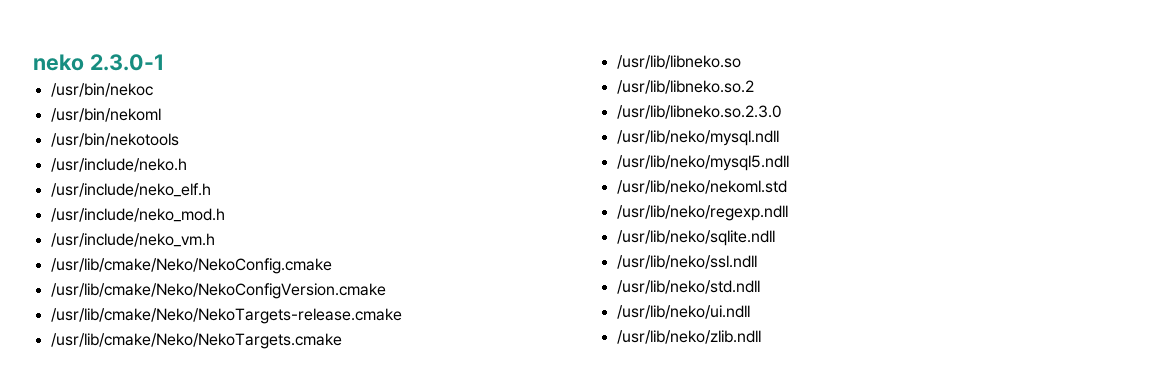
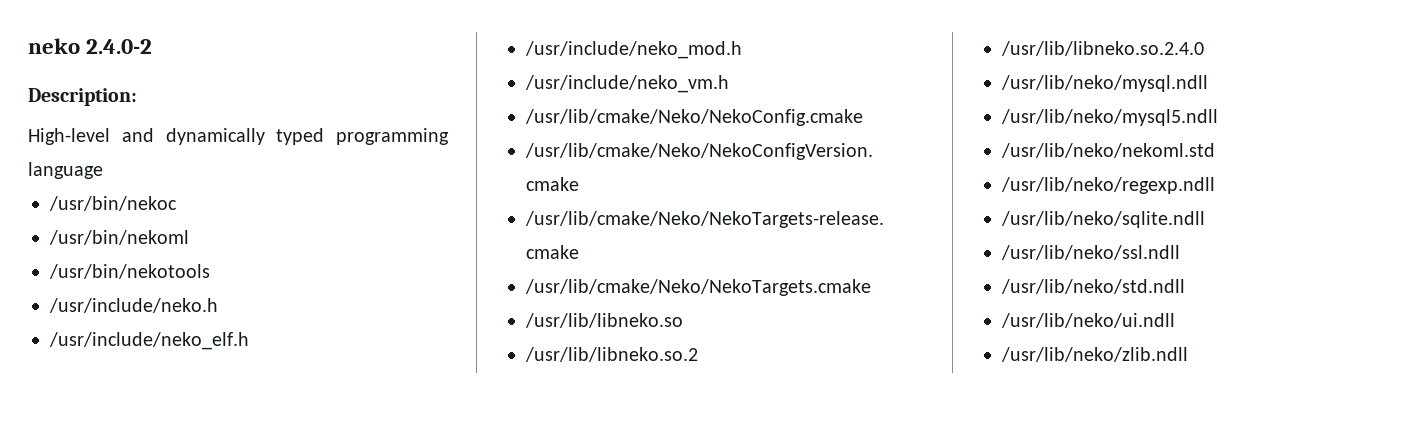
- neko 2.3.0-1
+ neko 2.4.0-2
+ Description:
+ High-level and dynamically typed programming language
- /usr/lib/libneko.so.2.3.0
+ /usr/lib/libneko.so.2.4.0

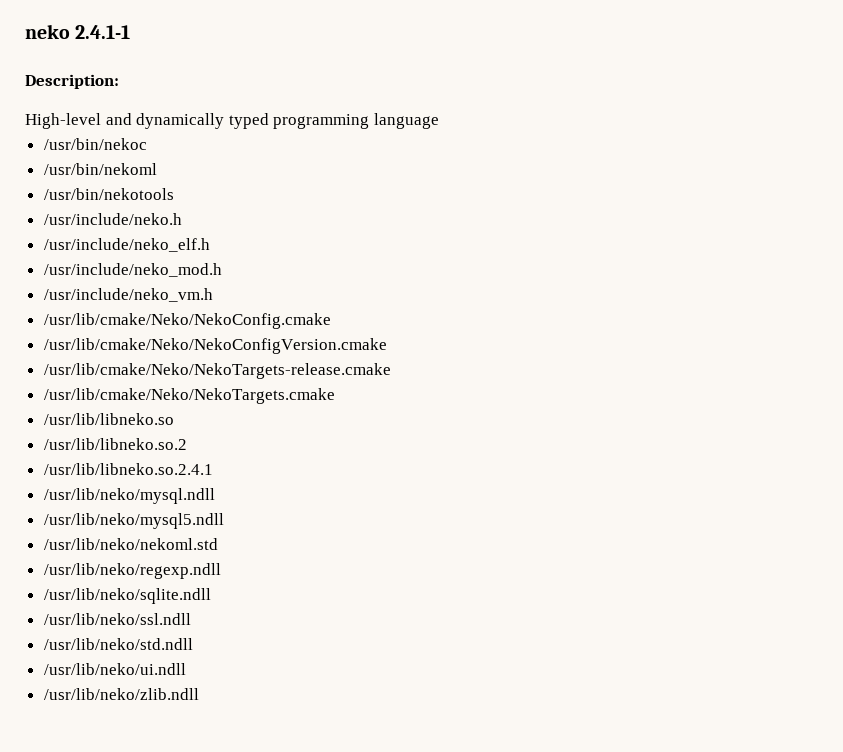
- neko 2.4.0-2
+ neko 2.4.1-1
- /usr/lib/libneko.so.2.4.0
+ /usr/lib/libneko.so.2.4.1

